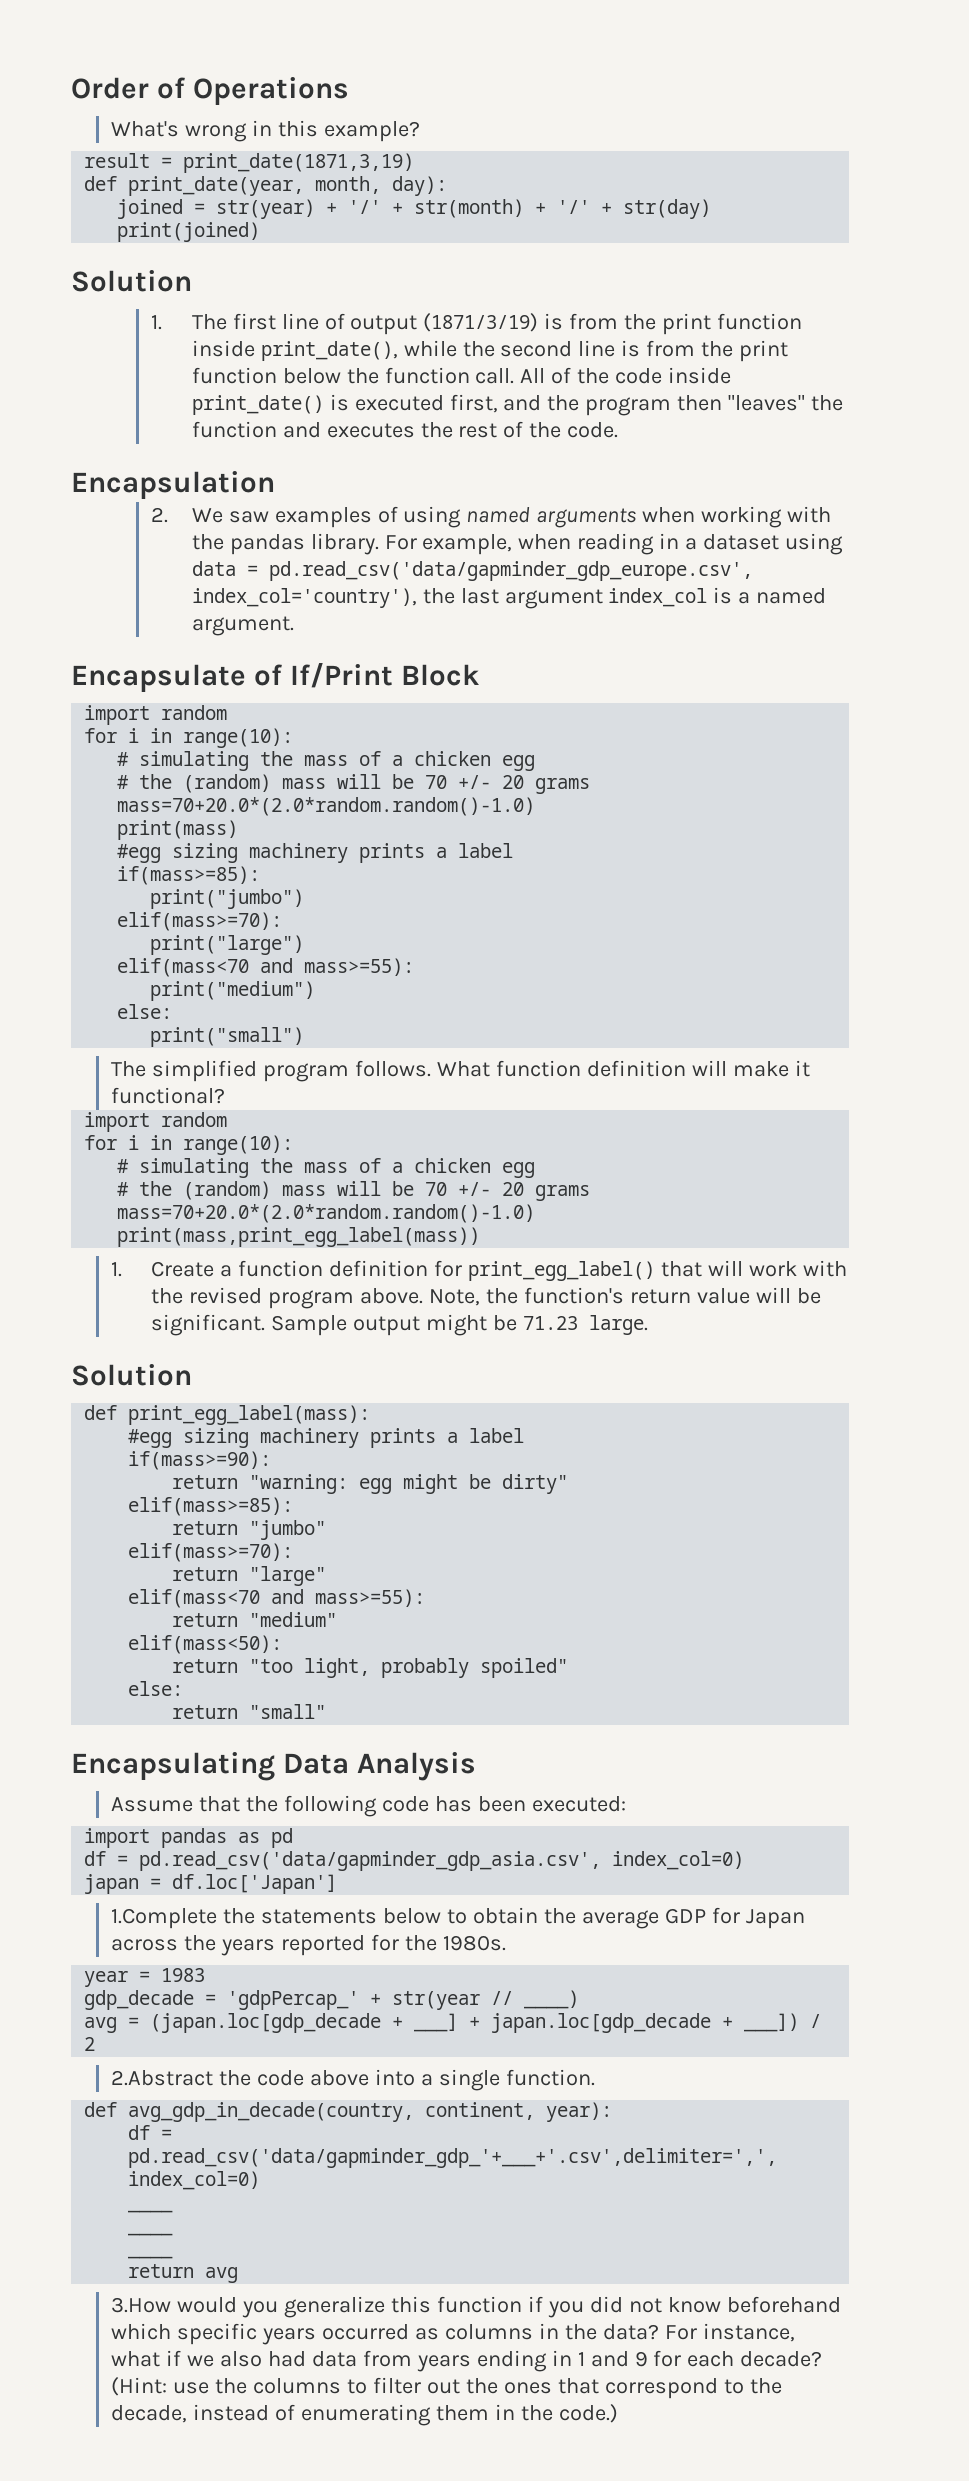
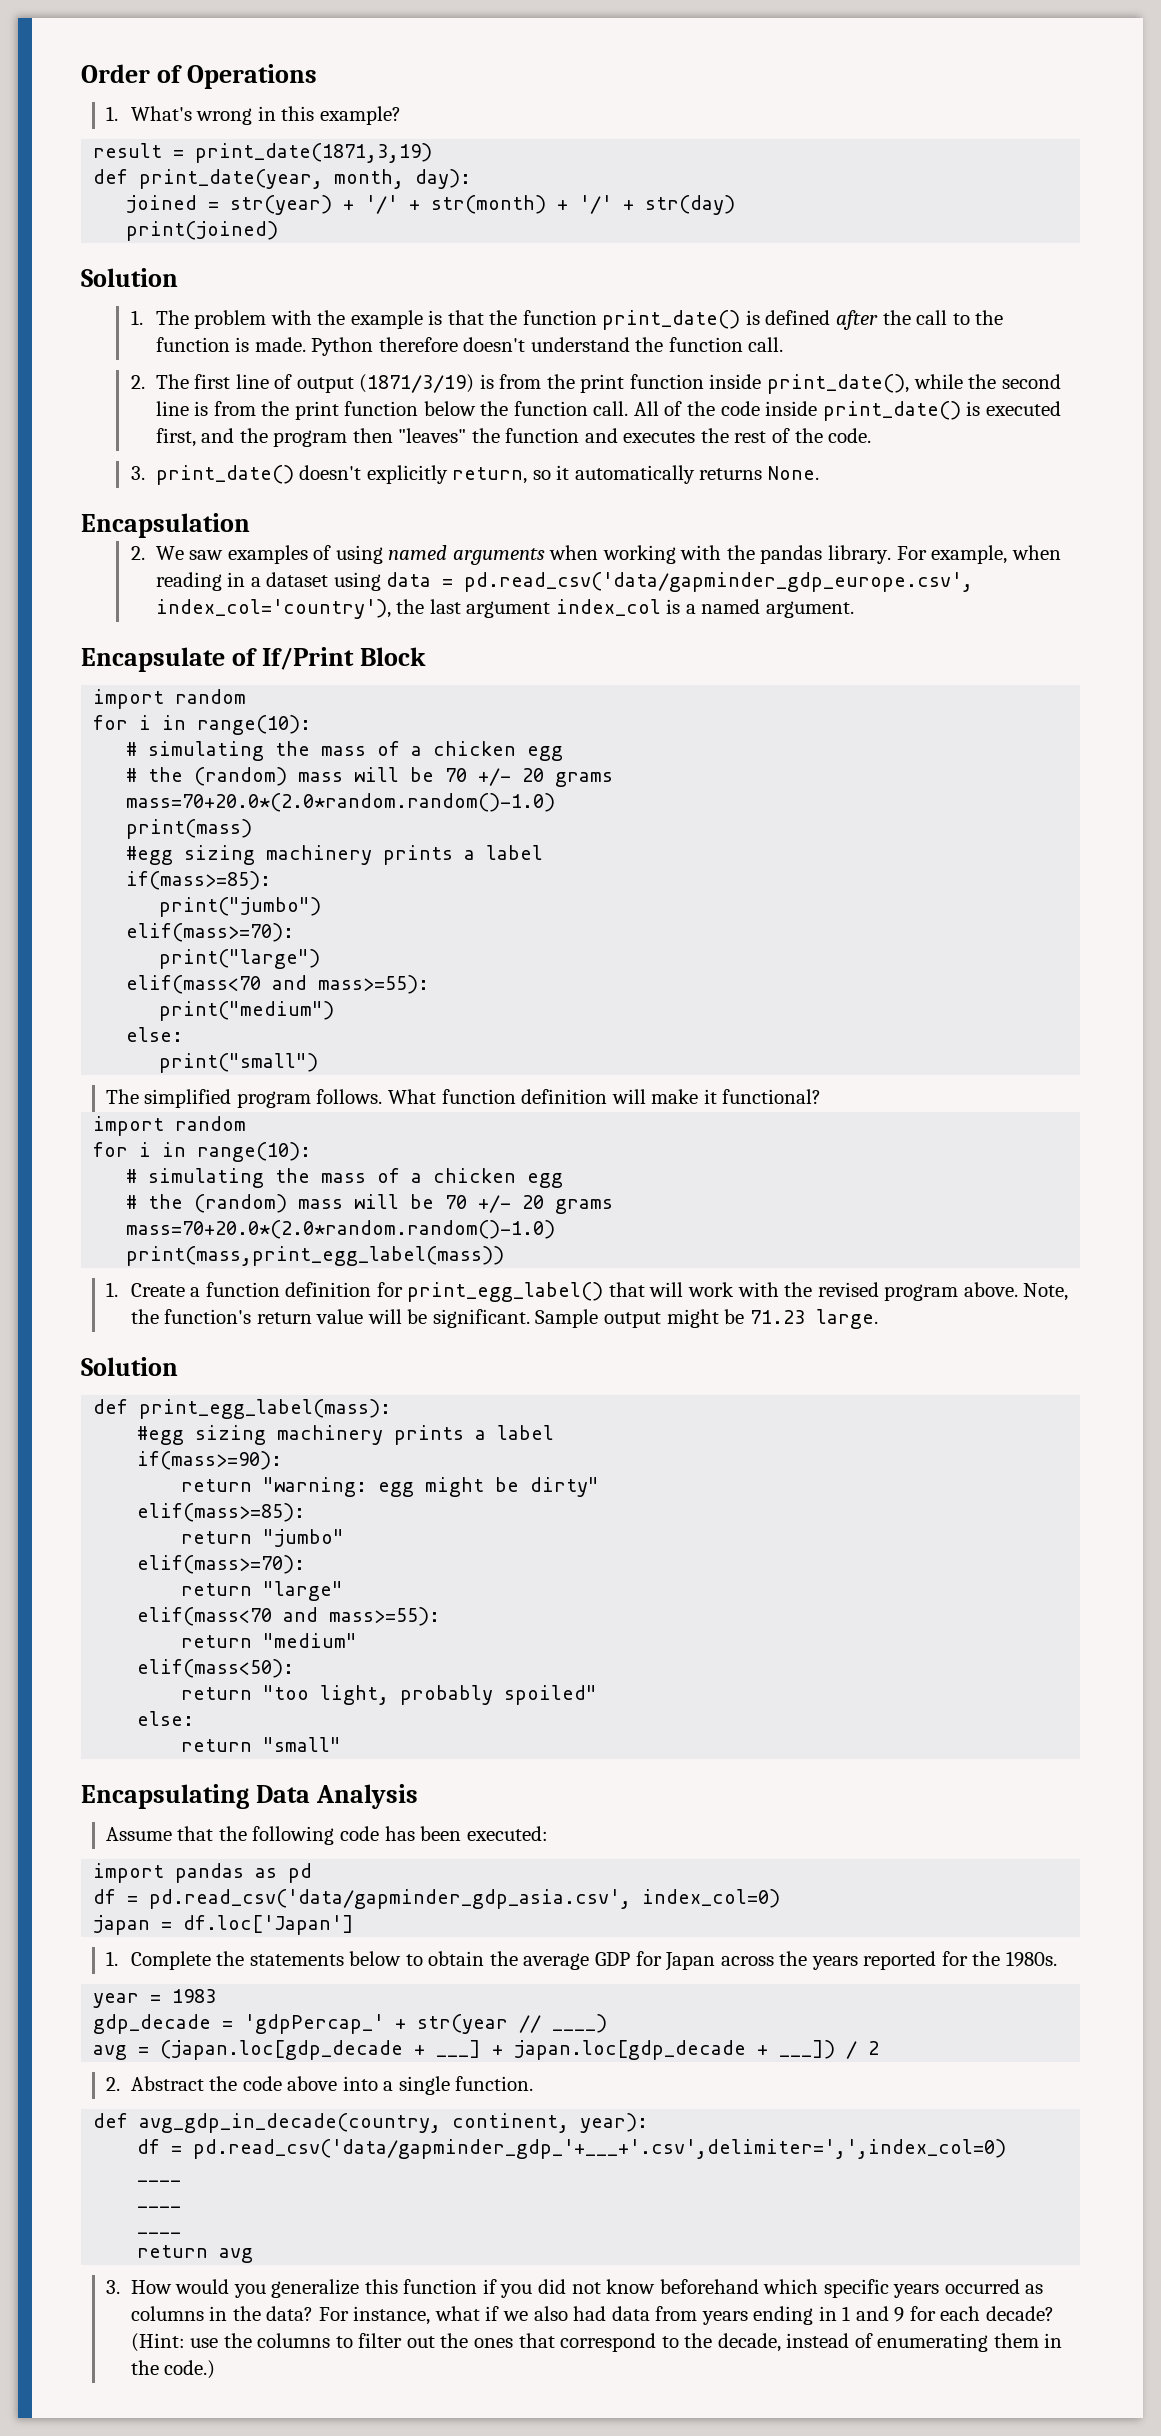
- What's wrong in this example?
+ 1. What's wrong in this example?
- 1. The first line of output (1871/3/19) is from the print function inside print_date(), while the second line is from the print function below the function call.
+ 1. The problem with the example is that the function print_date() is defined after the call to the function is made. Python therefore doesn't understand the function call.
+ 2. The first line of output (1871/3/19) is from the print function inside print_date(), while the second line is from the print function below the function call.
+ 3. print_date() doesn't explicitly return, so it automatically returns None.
- 1.Complete the statements below to obtain the average GDP for Japan across the years reported for the 1980s.
+ 1. Complete the statements below to obtain the average GDP for Japan across the years reported for the 1980s.
- 2.Abstract the code above into a single function.
+ 2. Abstract the code above into a single function.
- 3.How would you generalize this function if you did not know beforehand which specific years occurred as columns in the data?
+ 3. How would you generalize this function if you did not know beforehand which specific years occurred as columns in the data?

